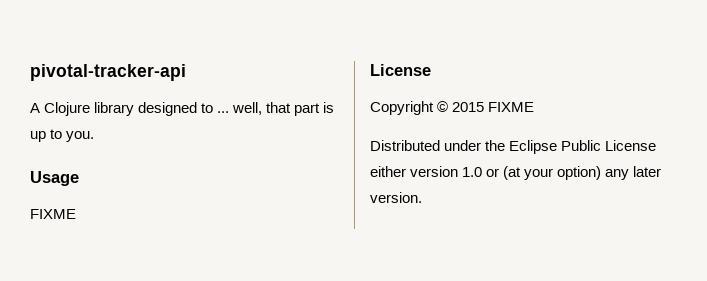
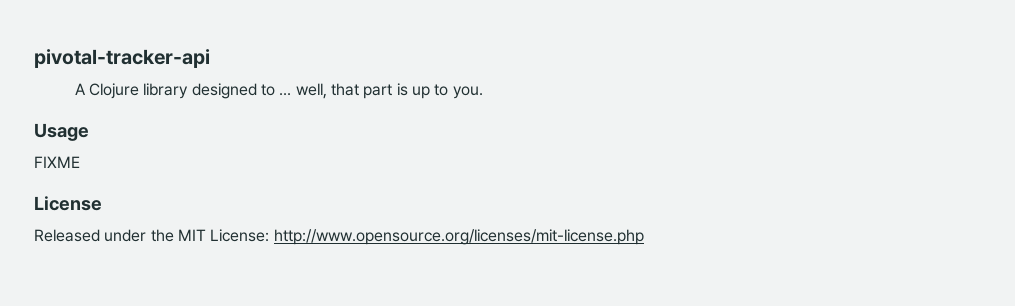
- Copyright © 2015 FIXME
- Distributed under the Eclipse Public License either version 1.0 or (at your option) any later version.
+ Released under the MIT License: http://www.opensource.org/licenses/mit-license.php

